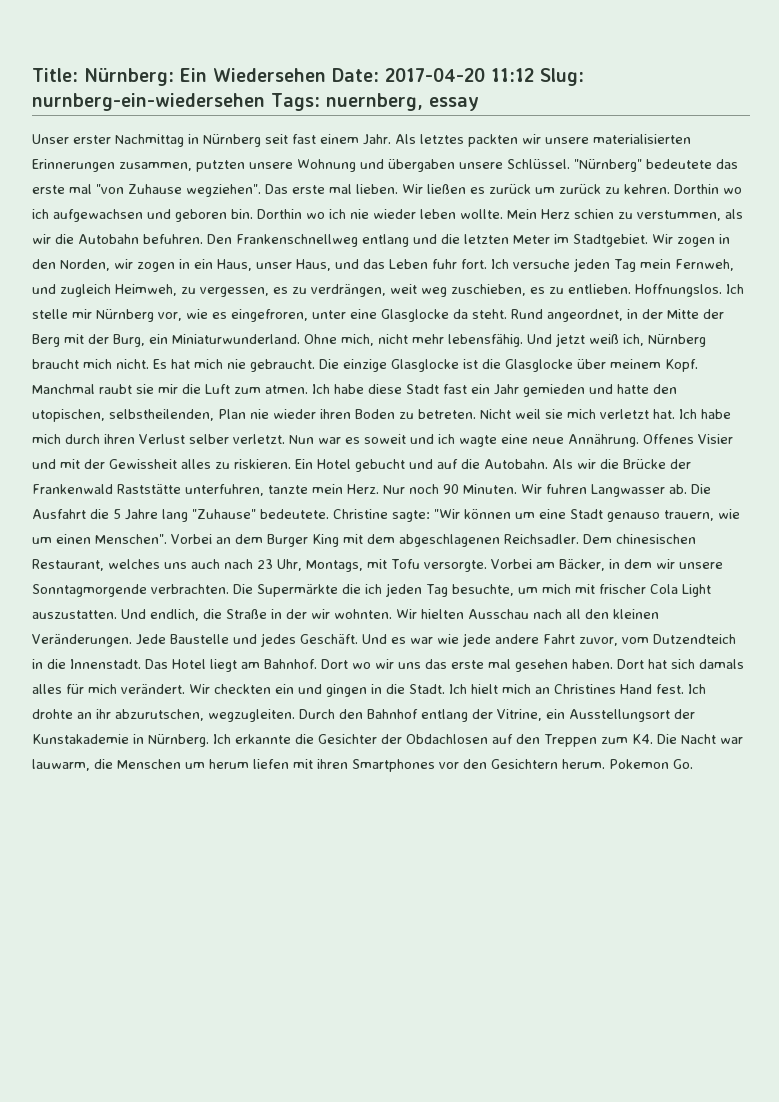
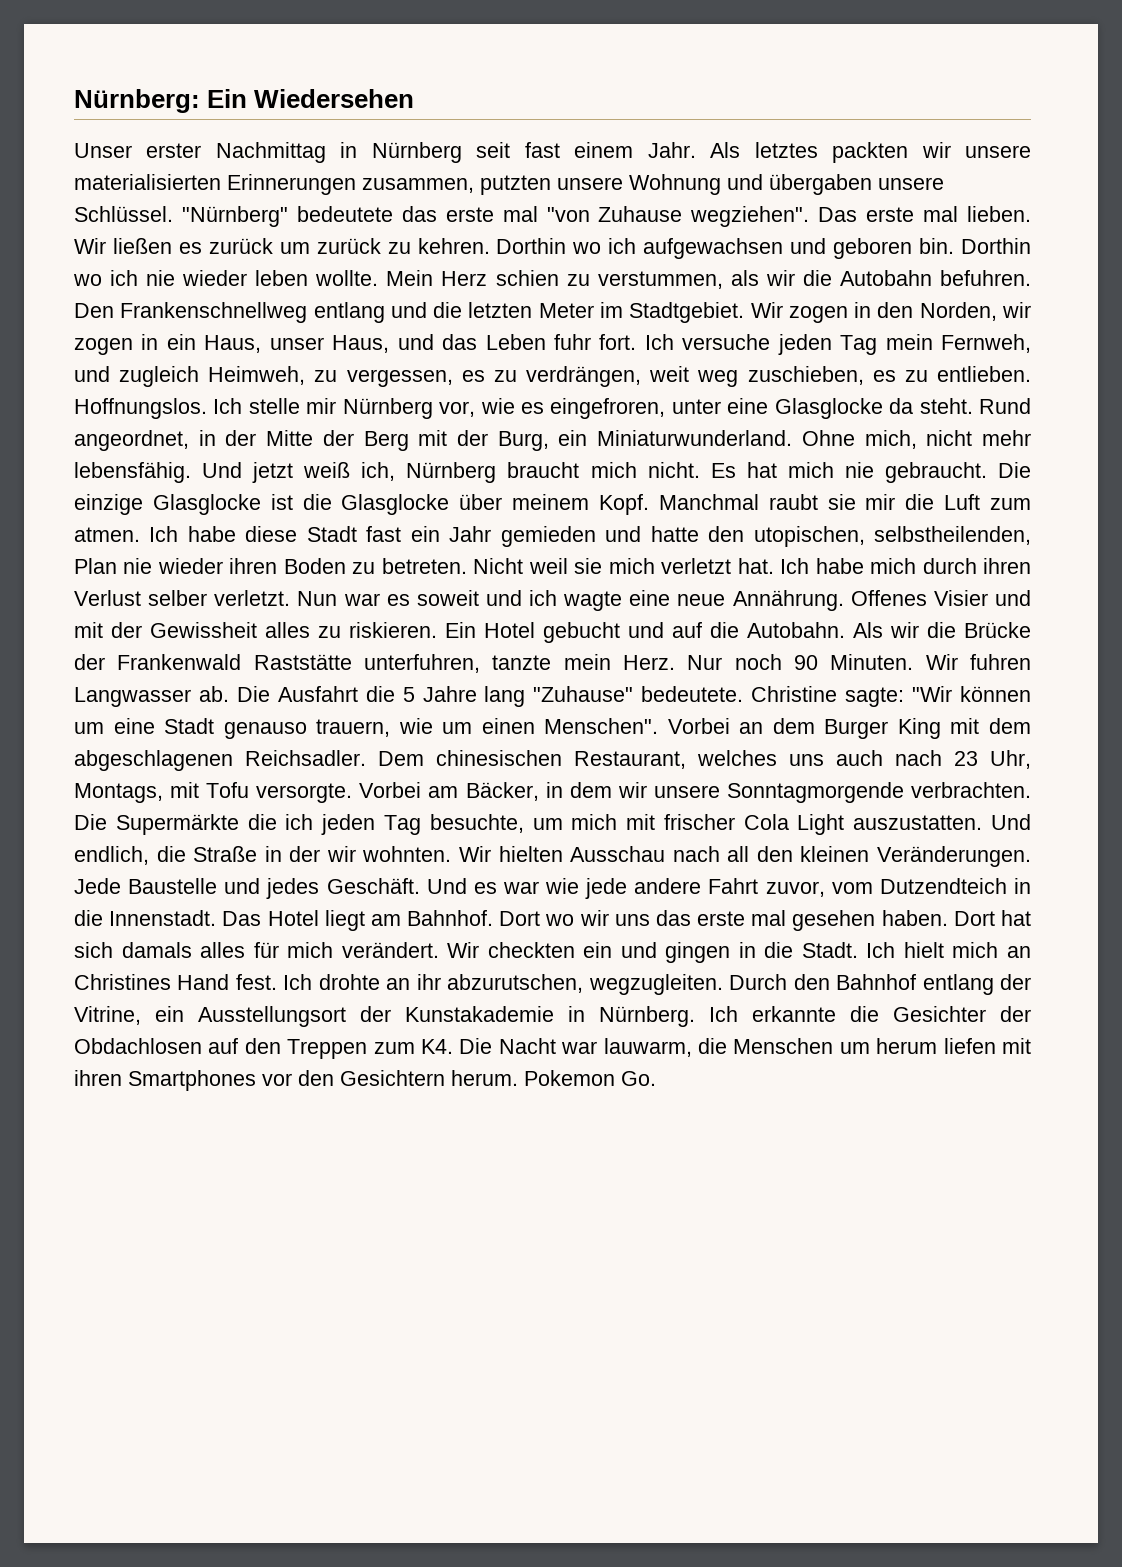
- Title: Nürnberg: Ein Wiedersehen Date: 2017-04-20 11:12 Slug: nurnberg-ein-wiedersehen Tags: nuernberg, essay
+ Nürnberg: Ein Wiedersehen

